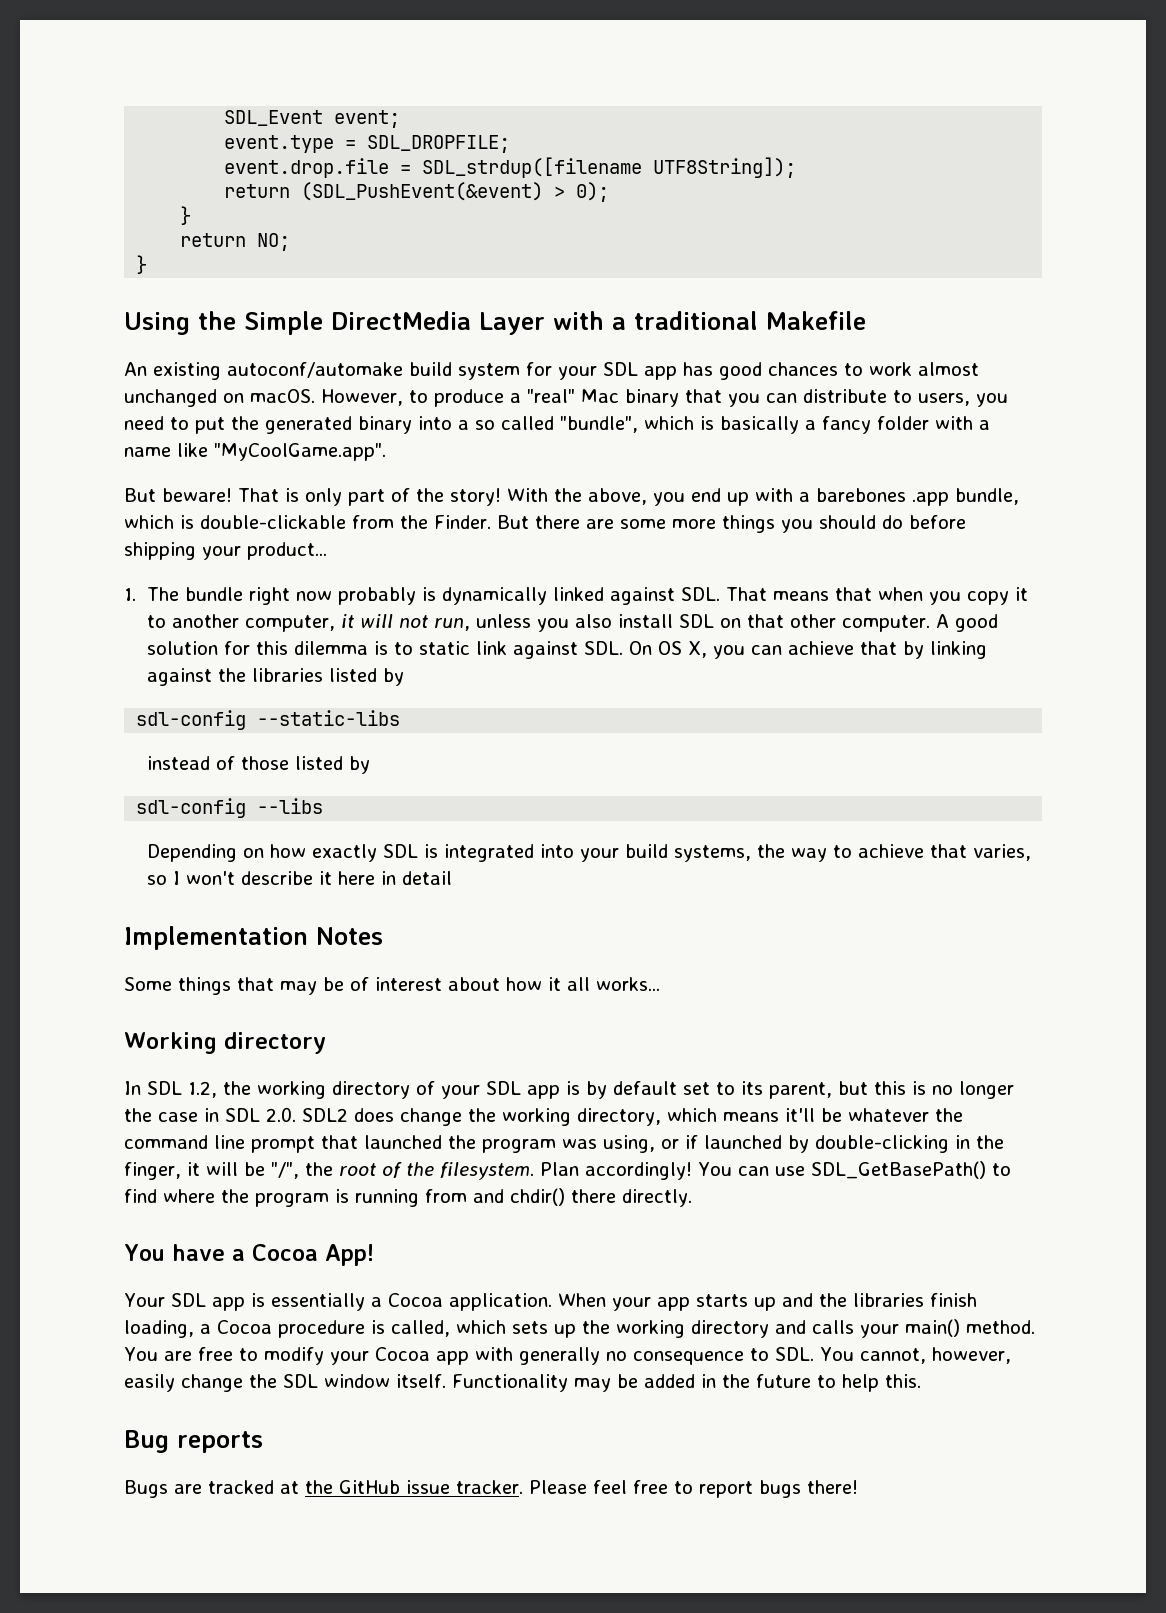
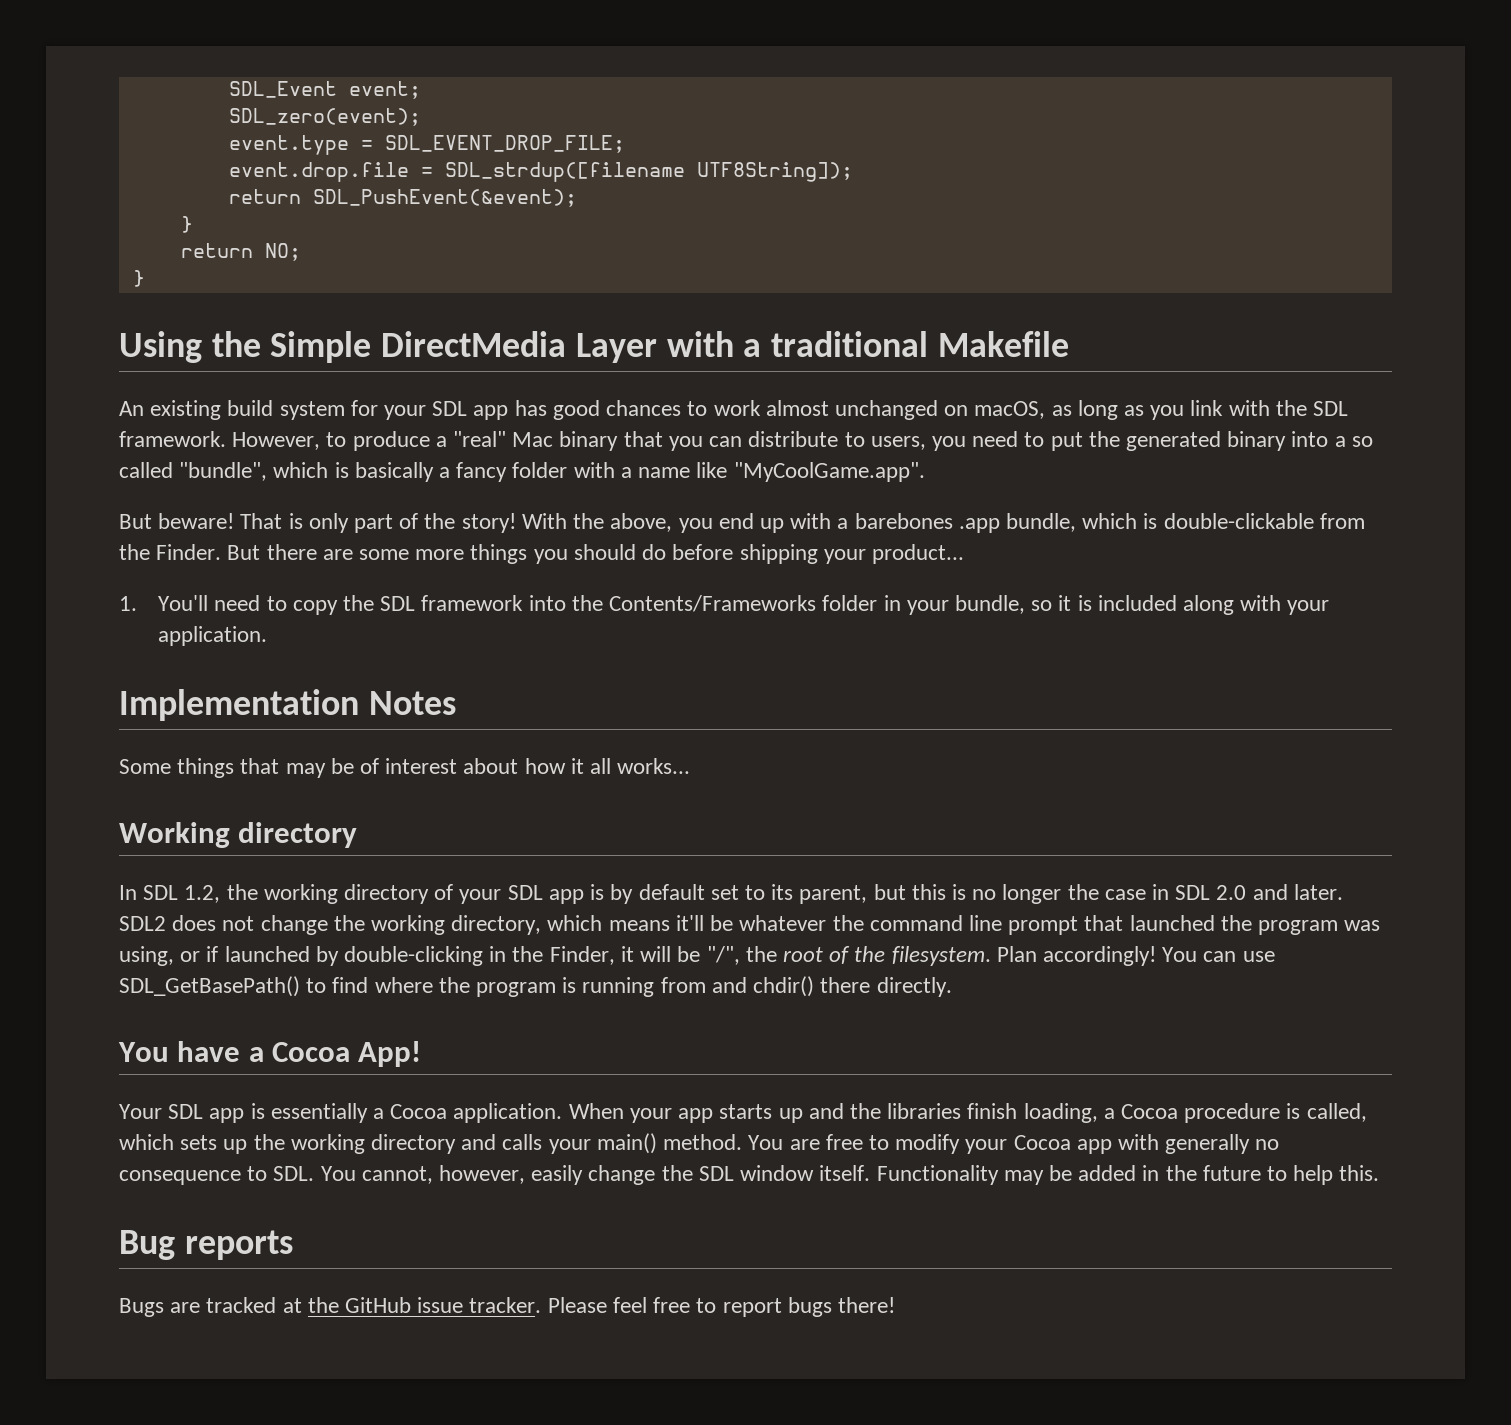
+ SDL_zero(event);
- event.type = SDL_DROPFILE;
+ event.type = SDL_EVENT_DROP_FILE;
- return (SDL_PushEvent(&event) > 0);
+ return SDL_PushEvent(&event);
- An existing autoconf/automake build system for your SDL app has good chances to work almost unchanged on macOS.
+ An existing build system for your SDL app has good chances to work almost unchanged on macOS, as long as you link with the SDL framework.
- 1. The bundle right now probably is dynamically linked against SDL. That means that when you copy it to another computer, it will not run, unless you also install SDL on that other computer. A good solution for this dilemma is to static link against SDL. On OS X, you can achieve that by linking against the libraries listed by
- sdl-config --static-libs
- instead of those listed by
- sdl-config --libs
- Depending on how exactly SDL is integrated into your build systems, the way to achieve that varies, so I won't describe it here in detail
+ 1. You'll need to copy the SDL framework into the Contents/Frameworks folder in your bundle, so it is included along with your application.
- In SDL 1.2, the working directory of your SDL app is by default set to its parent, but this is no longer the case in SDL 2.0. SDL2 does change the working directory, which means it'll be whatever the command line prompt that launched the program was using, or if launched by double-clicking in the finger, it will be "/", the root of the filesystem.
+ In SDL 1.2, the working directory of your SDL app is by default set to its parent, but this is no longer the case in SDL 2.0 and later. SDL2 does not change the working directory, which means it'll be whatever the command line prompt that launched the program was using, or if launched by double-clicking in the Finder, it will be "/", the root of the filesystem.

